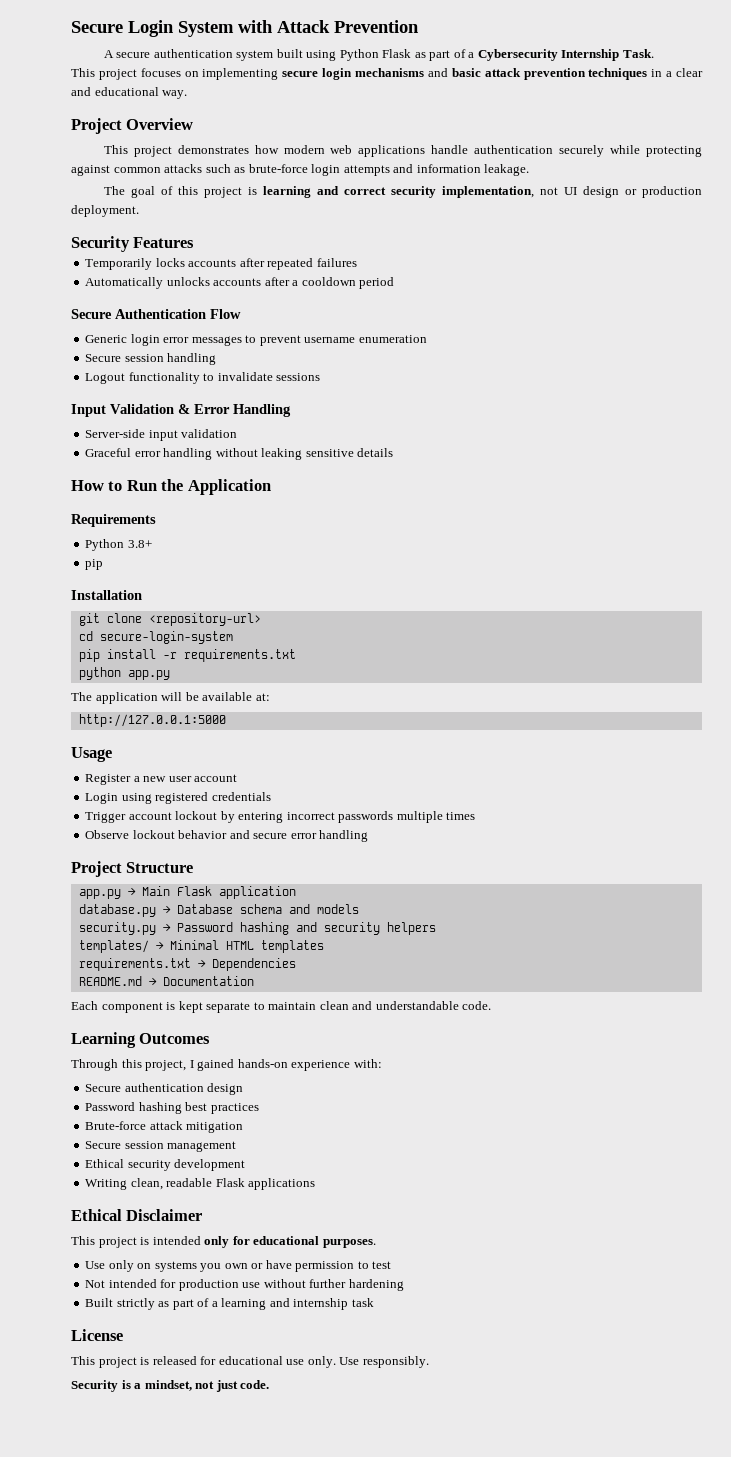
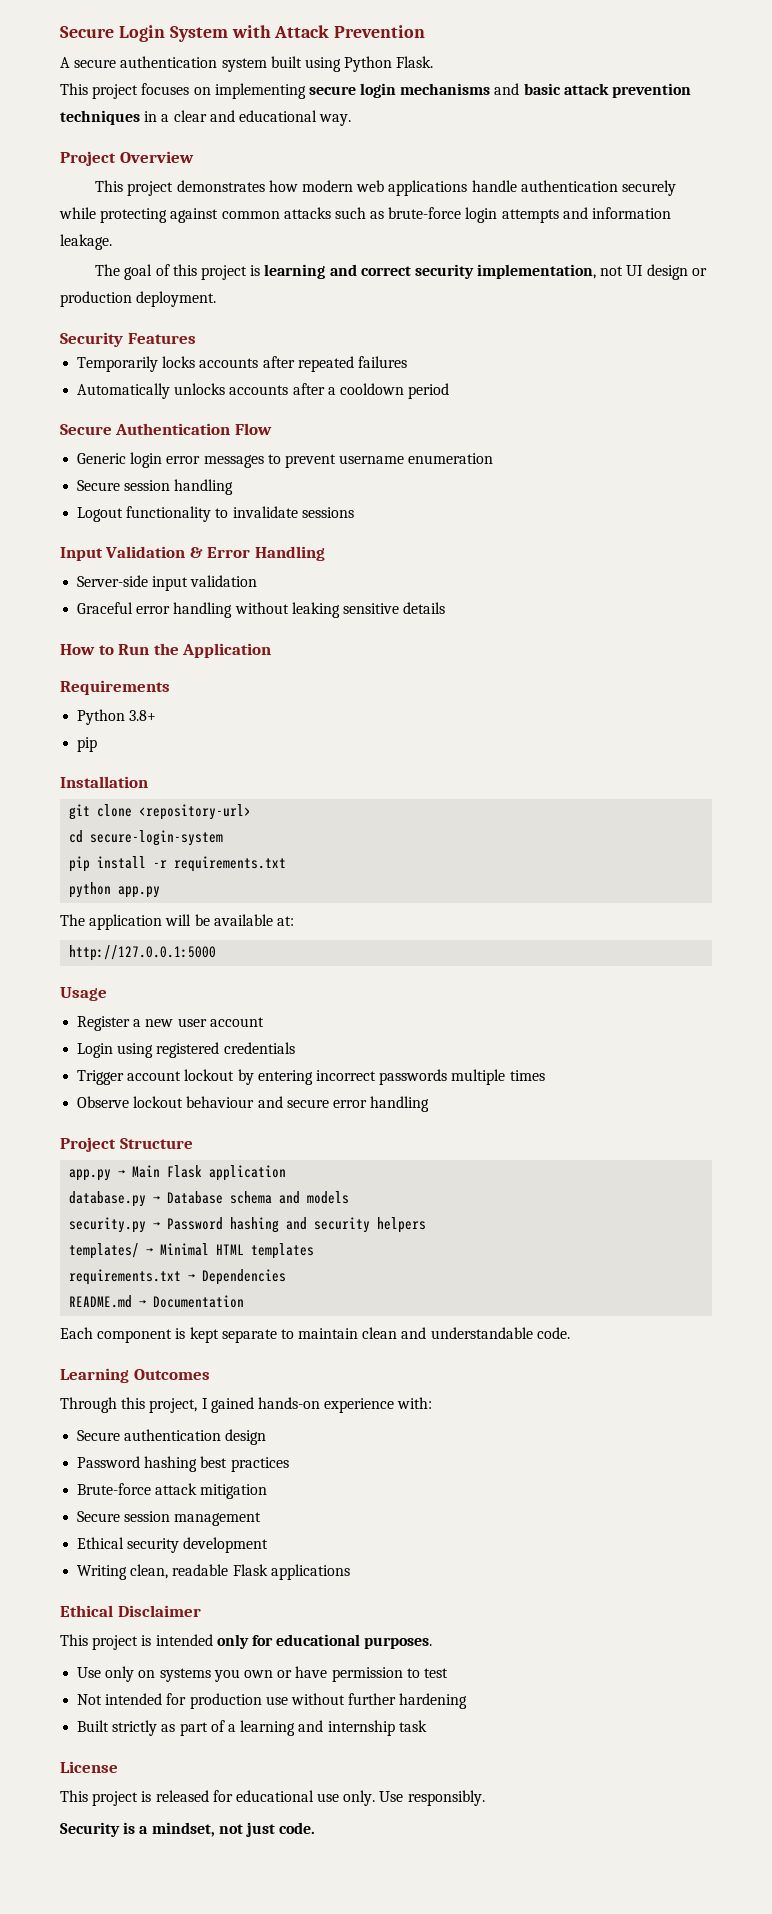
- A secure authentication system built using Python Flask as part of a Cybersecurity Internship Task.
+ A secure authentication system built using Python Flask.
- Observe lockout behavior and secure error handling
+ Observe lockout behaviour and secure error handling

